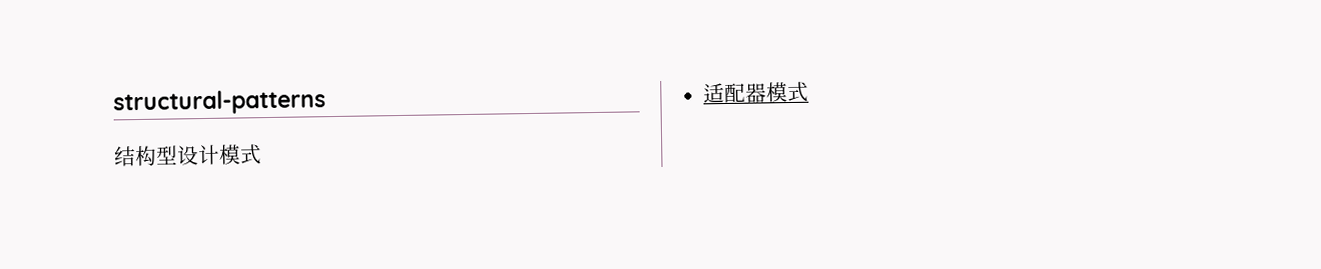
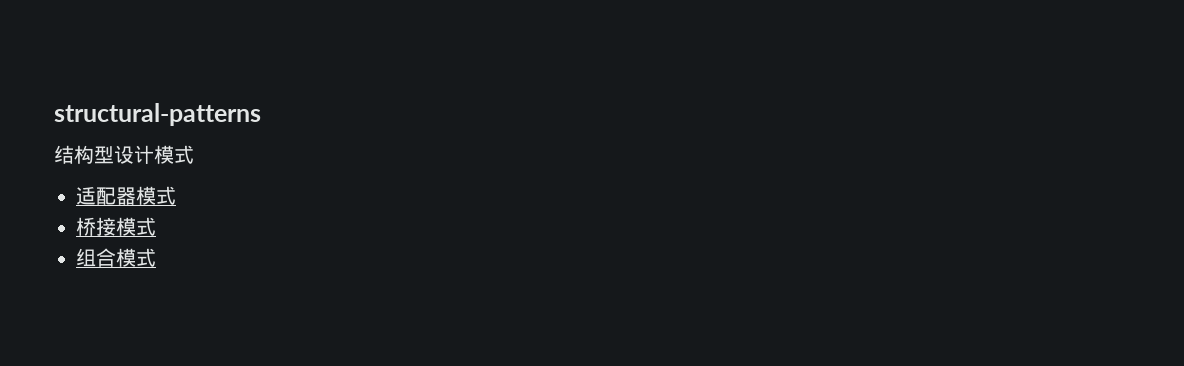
+ 桥接模式
+ 组合模式

